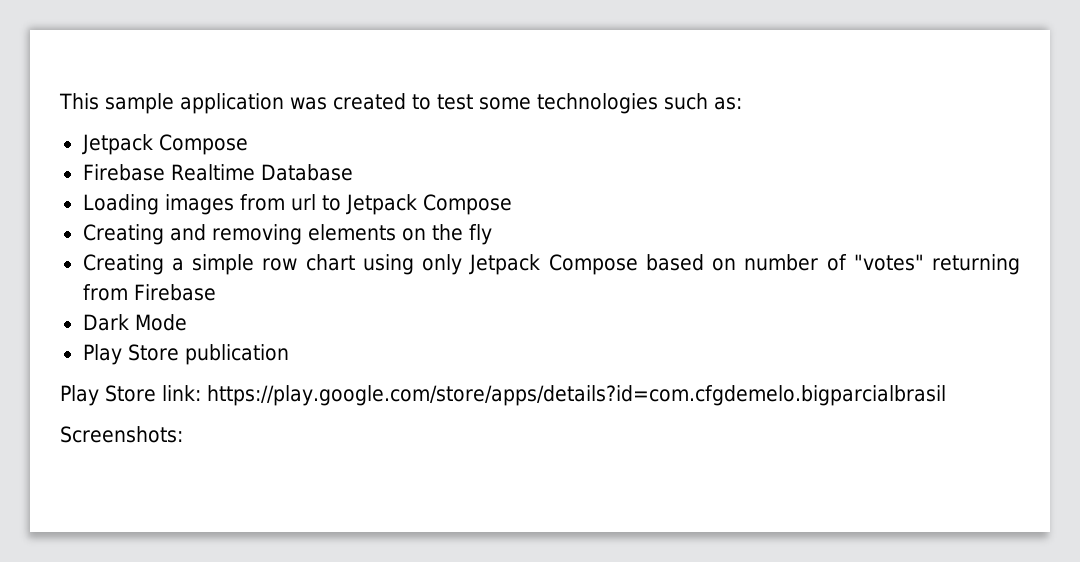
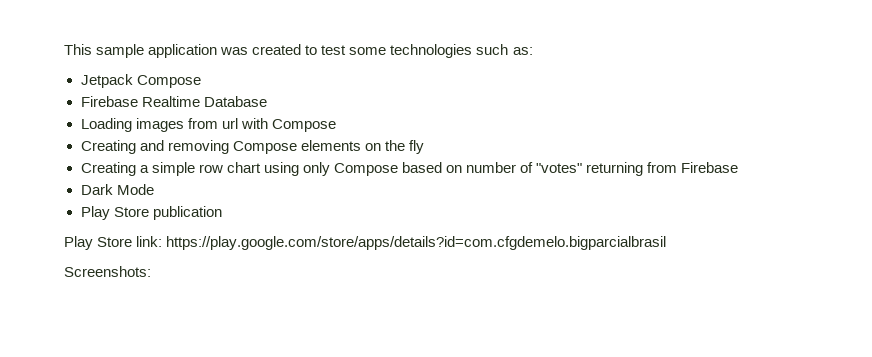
- Loading images from url to Jetpack Compose
+ Loading images from url with Compose
- Creating and removing elements on the fly
+ Creating and removing Compose elements on the fly
- Creating a simple row chart using only Jetpack Compose based on number of "votes" returning from Firebase
+ Creating a simple row chart using only Compose based on number of "votes" returning from Firebase

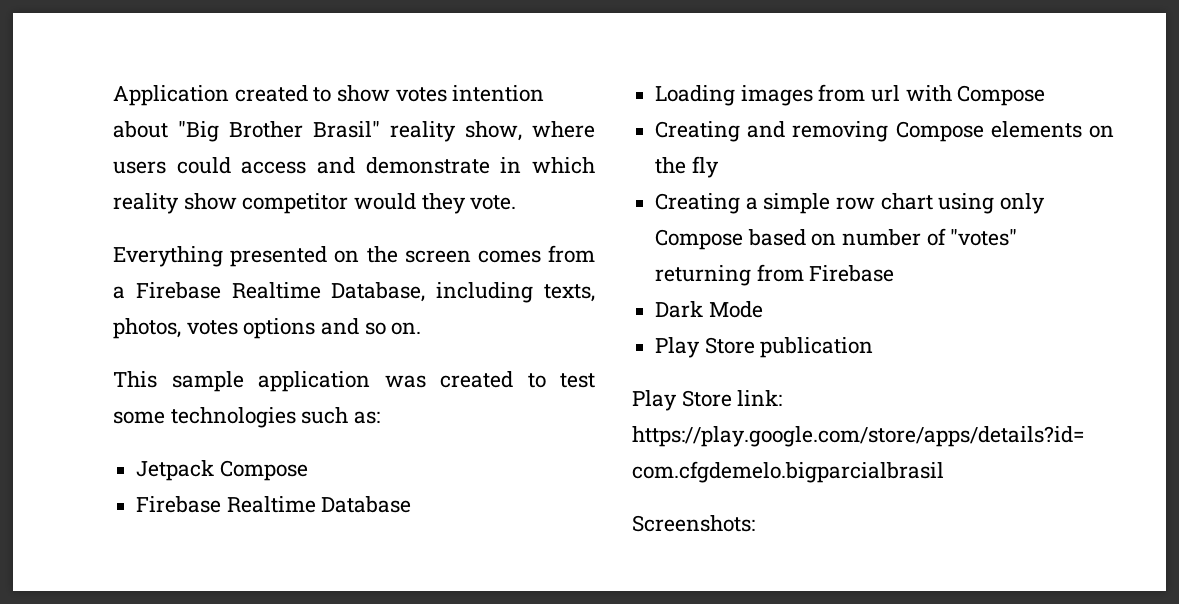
+ Application created to show votes intention about "Big Brother Brasil" reality show, where users could access and demonstrate in which reality show competitor would they vote.
+ Everything presented on the screen comes from a Firebase Realtime Database, including texts, photos, votes options and so on.

